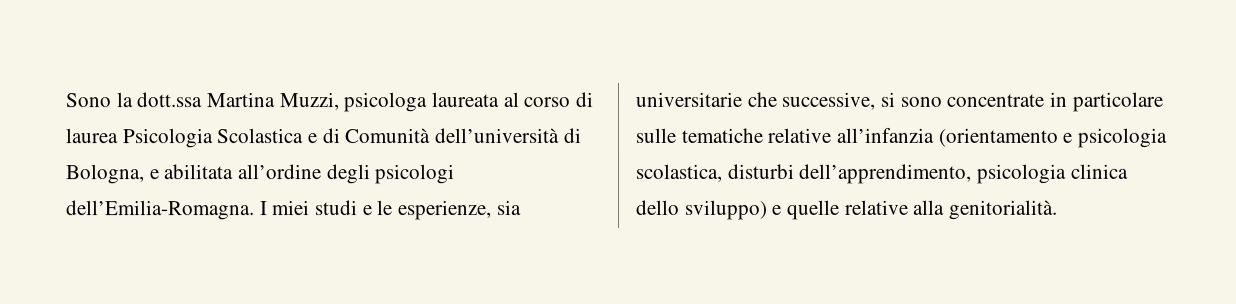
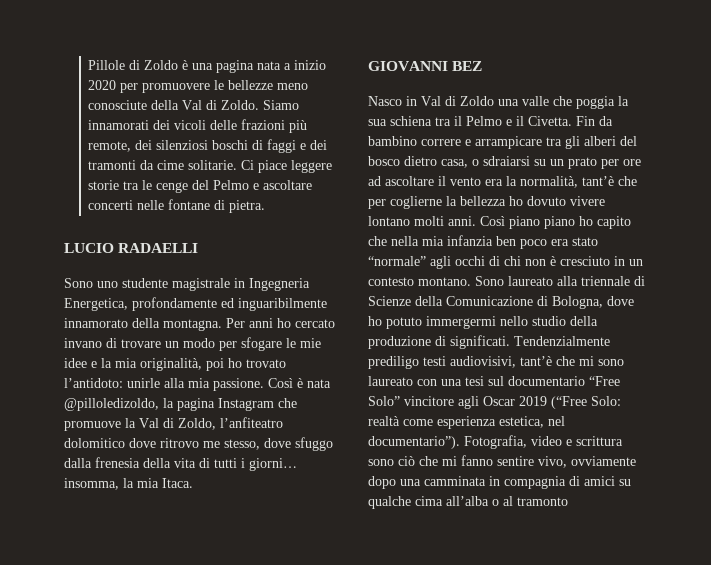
- Sono la dott.ssa Martina Muzzi, psicologa laureata al corso di laurea Psicologia Scolastica e di Comunità dell’università di Bologna, e abilitata all’ordine degli psicologi dell’Emilia-Romagna. I miei studi e le esperienze, sia universitarie che successive, si sono concentrate in particolare sulle tematiche relative all’infanzia (orientamento e psicologia scolastica, disturbi dell’apprendimento, psicologia clinica dello sviluppo) e quelle relative alla genitorialità.
+ Pillole di Zoldo è una pagina nata a inizio 2020 per promuovere le bellezze meno conosciute della Val di Zoldo. Siamo innamorati dei vicoli delle frazioni più remote, dei silenziosi boschi di faggi e dei tramonti da cime solitarie. Ci piace leggere storie tra le cenge del Pelmo e ascoltare concerti nelle fontane di pietra.
+ LUCIO RADAELLI
+ Sono uno studente magistrale in Ingegneria Energetica, profondamente ed inguaribilmente innamorato della montagna. Per anni ho cercato invano di trovare un modo per sfogare le mie idee e la mia originalità, poi ho trovato l’antidoto: unirle alla mia passione. Così è nata @pilloledizoldo, la pagina Instagram che promuove la Val di Zoldo, l’anfiteatro dolomitico dove ritrovo me stesso, dove sfuggo dalla frenesia della vita di tutti i giorni… insomma, la mia Itaca.
+ GIOVANNI BEZ
+ Nasco in Val di Zoldo una valle che poggia la sua schiena tra il Pelmo e il Civetta. Fin da bambino correre e arrampicare tra gli alberi del bosco dietro casa, o sdraiarsi su un prato per ore ad ascoltare il vento era la normalità, tant’è che per coglierne la bellezza ho dovuto vivere lontano molti anni. Così piano piano ho capito che nella mia infanzia ben poco era stato “normale” agli occhi di chi non è cresciuto in un contesto montano. Sono laureato alla triennale di Scienze della Comunicazione di Bologna, dove ho potuto immergermi nello studio della produzione di significati. Tendenzialmente prediligo testi audiovisivi, tant’è che mi sono laureato con una tesi sul documentario “Free Solo” vincitore agli Oscar 2019 (“Free Solo: realtà come esperienza estetica, nel documentario”). Fotografia, video e scrittura sono ciò che mi fanno sentire vivo, ovviamente dopo una camminata in compagnia di amici su qualche cima all’alba o al tramonto

